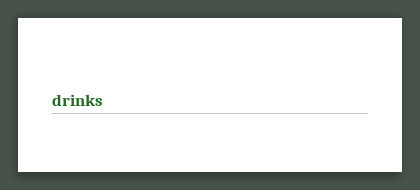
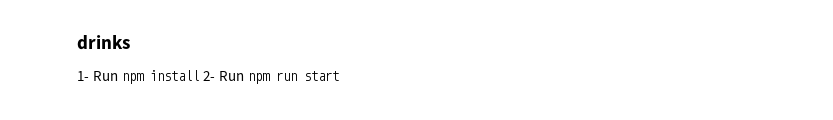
+ 1- Run npm install 2- Run npm run start

